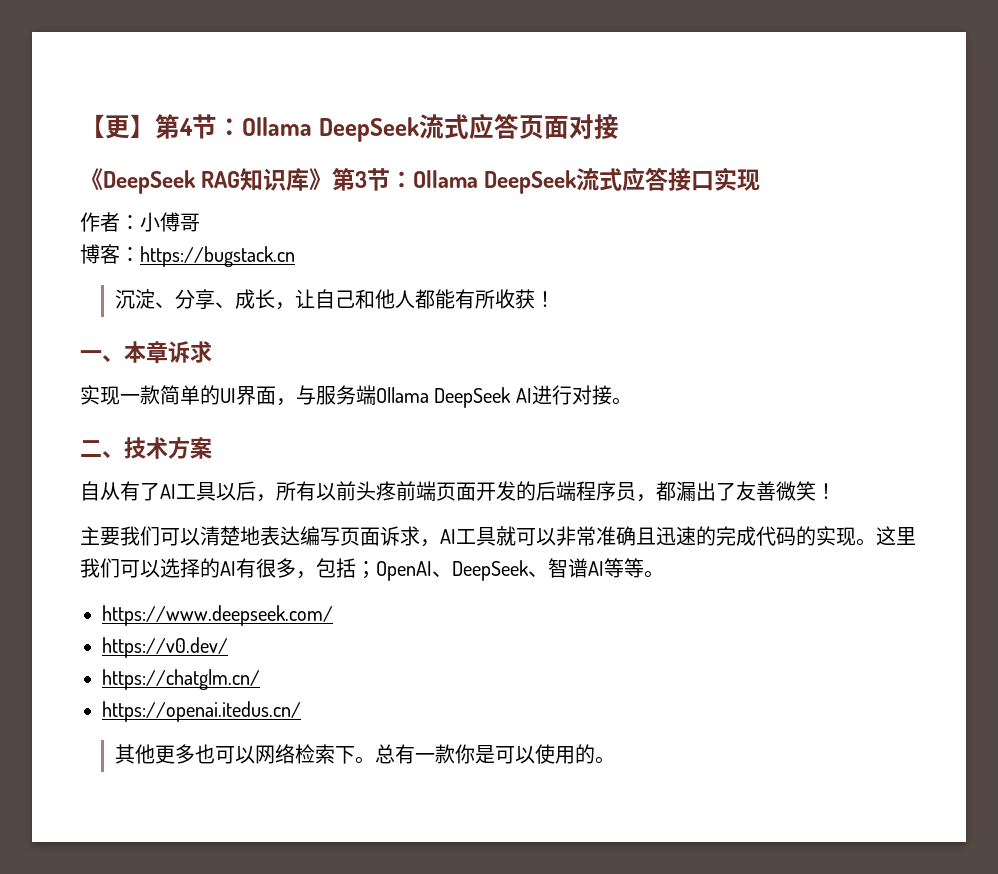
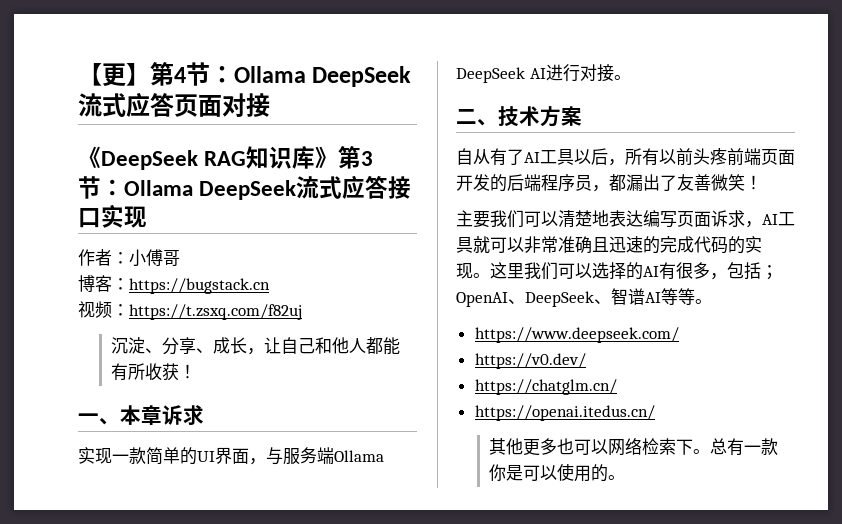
+ 视频：https://t.zsxq.com/f82uj

